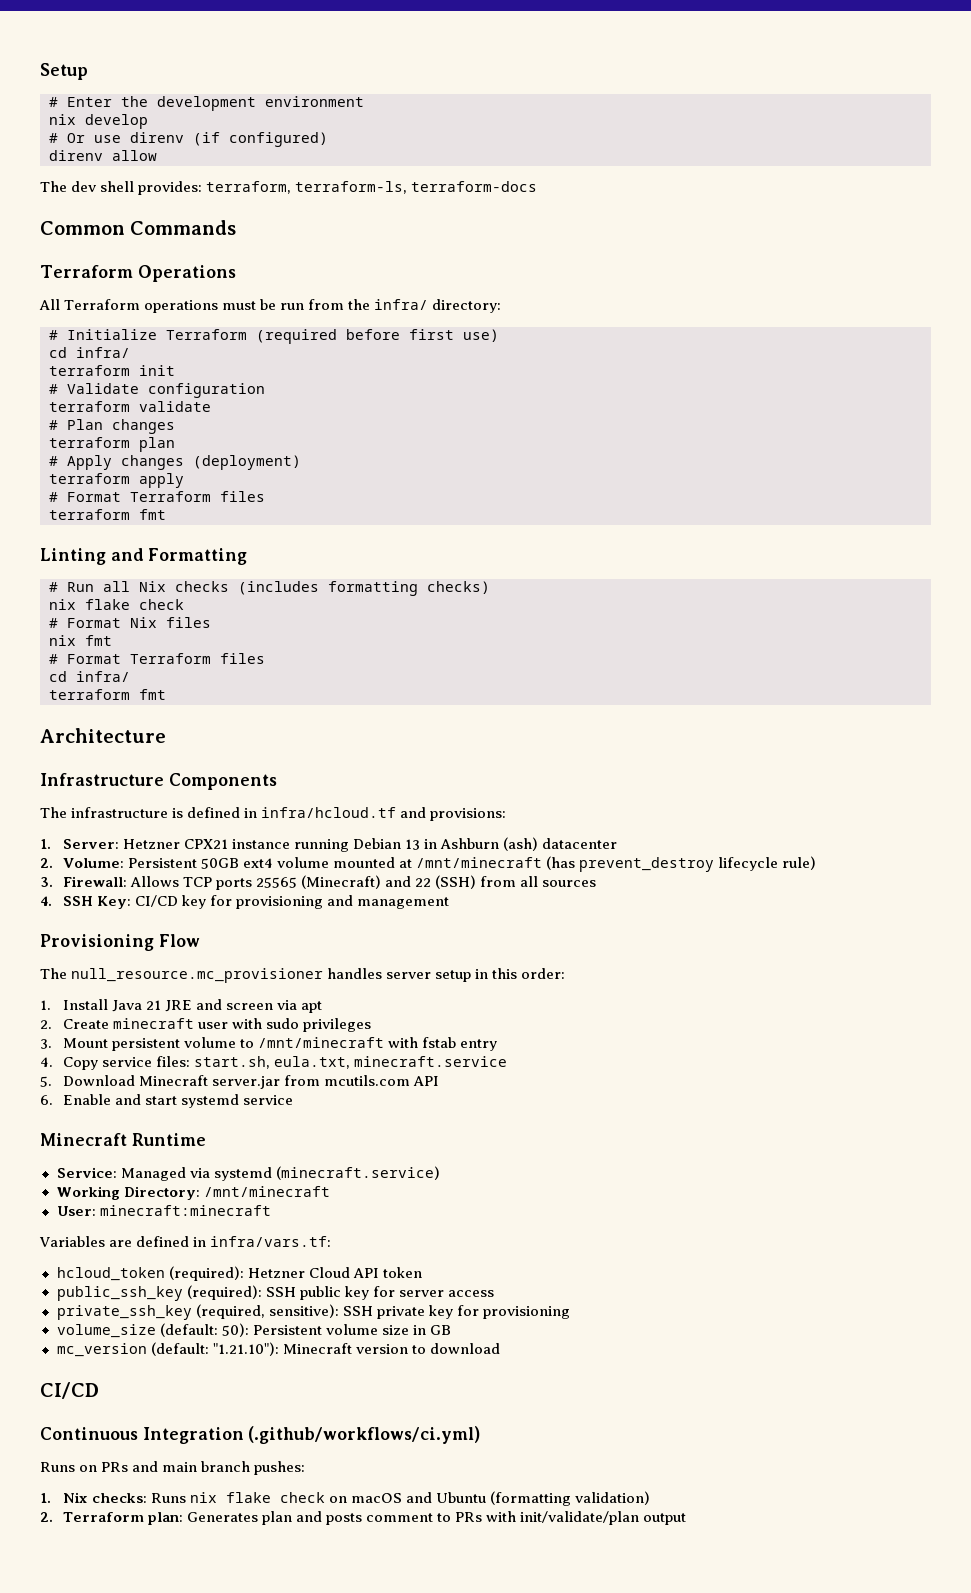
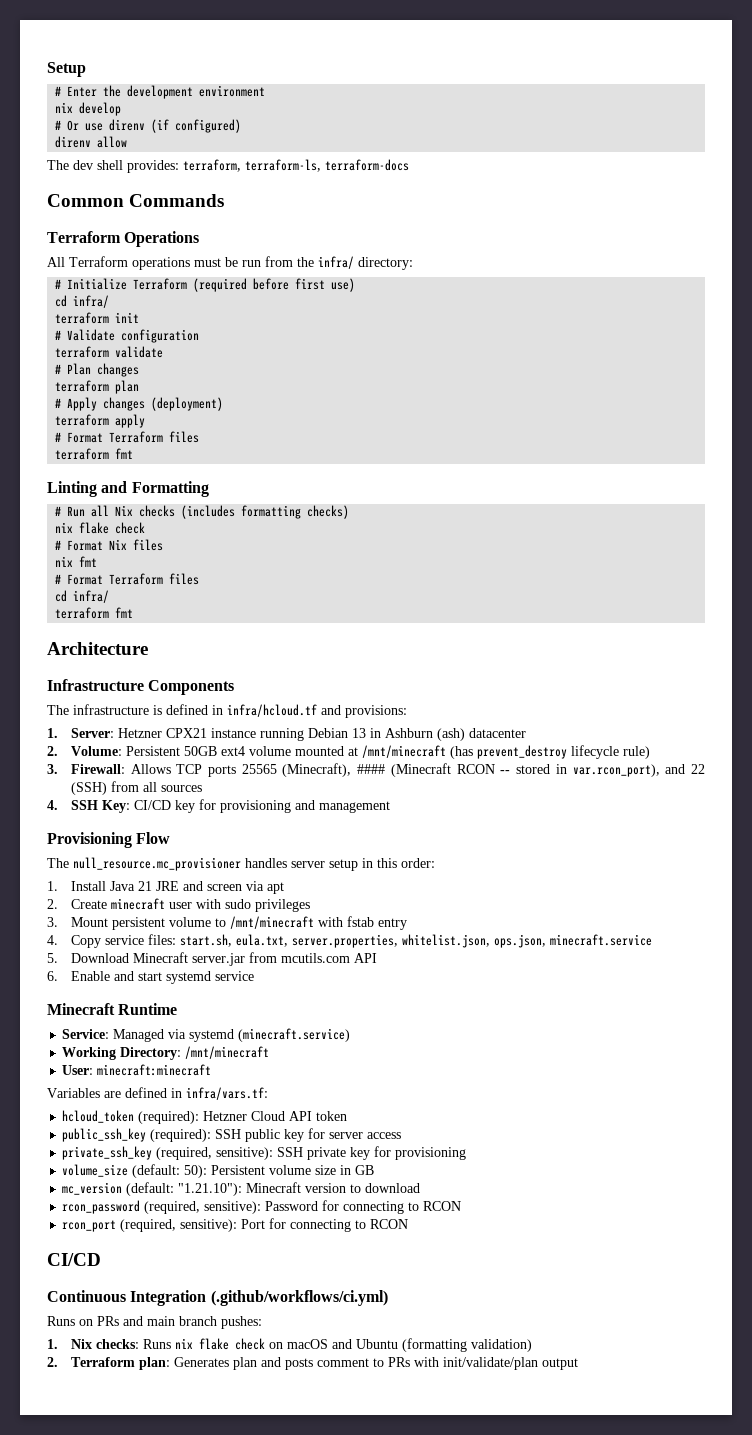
- 3. Firewall: Allows TCP ports 25565 (Minecraft) and 22 (SSH) from all sources
+ 3. Firewall: Allows TCP ports 25565 (Minecraft), #### (Minecraft RCON -- stored in var.rcon_port), and 22 (SSH) from all sources
- 4. Copy service files: start.sh, eula.txt, minecraft.service
+ 4. Copy service files: start.sh, eula.txt, server.properties, whitelist.json, ops.json, minecraft.service
+ rcon_password (required, sensitive): Password for connecting to RCON
+ rcon_port (required, sensitive): Port for connecting to RCON

